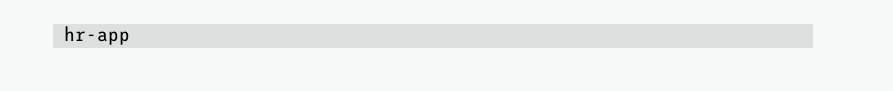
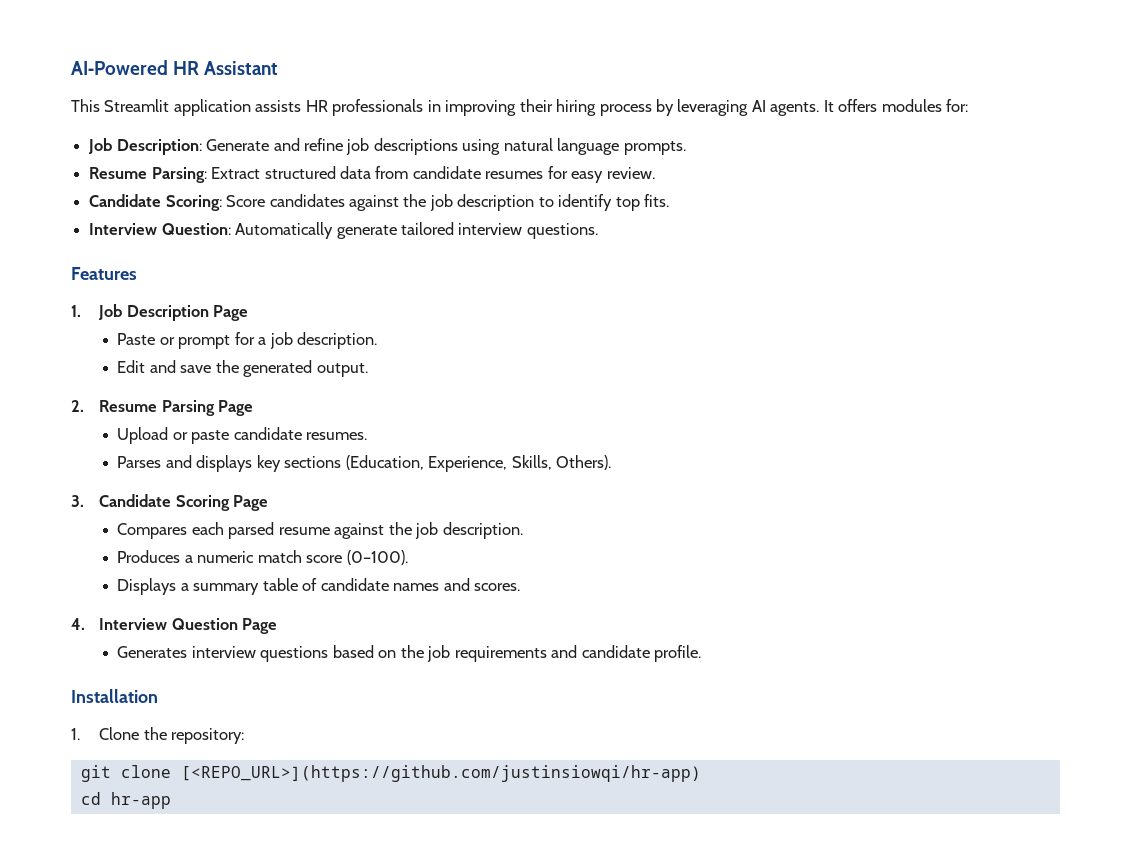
- hr-app
+ AI‑Powered HR Assistant
+ This Streamlit application assists HR professionals in improving their hiring process by leveraging AI agents. It offers modules for:
+ Job Description: Generate and refine job descriptions using natural language prompts.
+ Resume Parsing: Extract structured data from candidate resumes for easy review.
+ Candidate Scoring: Score candidates against the job description to identify top fits.
+ Interview Question: Automatically generate tailored interview questions.
+ Features
+ 1. Job Description Page
+ Paste or prompt for a job description.
+ Edit and save the generated output.
+ 2. Resume Parsing Page
+ Upload or paste candidate resumes.
+ Parses and displays key sections (Education, Experience, Skills, Others).
+ 3. Candidate Scoring Page
+ Compares each parsed resume against the job description.
+ Produces a numeric match score (0–100).
+ Displays a summary table of candidate names and scores.
+ 4. Interview Question Page
+ Generates interview questions based on the job requirements and candidate profile.
+ Installation
+ 1. Clone the repository:
+ git clone [<REPO_URL>](https://github.com/justinsiowqi/hr-app)
+ cd hr-app

